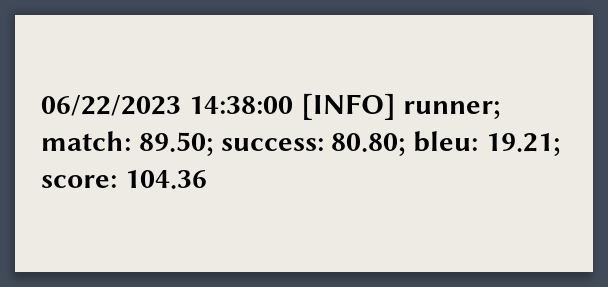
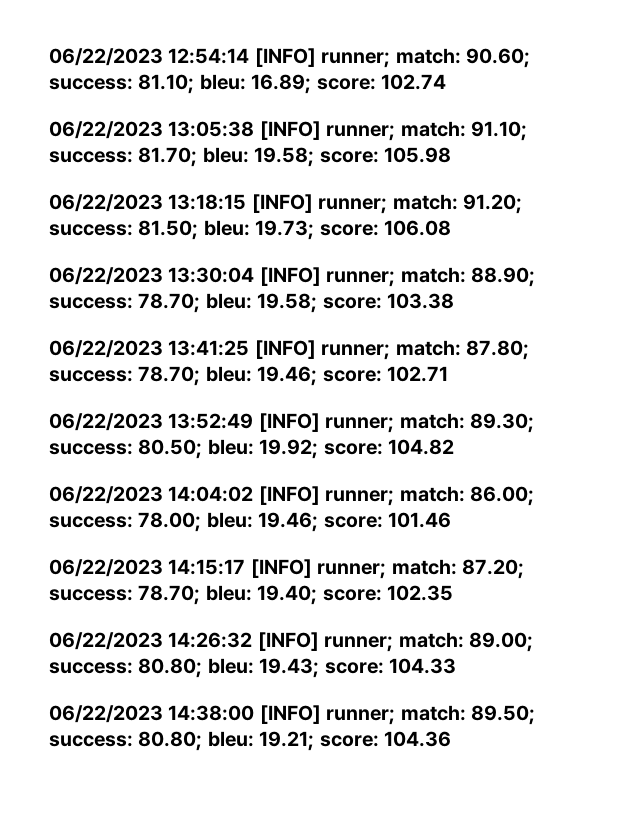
+ 06/22/2023 12:54:14 [INFO] runner; match: 90.60; success: 81.10; bleu: 16.89; score: 102.74
+ 06/22/2023 13:05:38 [INFO] runner; match: 91.10; success: 81.70; bleu: 19.58; score: 105.98
+ 06/22/2023 13:18:15 [INFO] runner; match: 91.20; success: 81.50; bleu: 19.73; score: 106.08
+ 06/22/2023 13:30:04 [INFO] runner; match: 88.90; success: 78.70; bleu: 19.58; score: 103.38
+ 06/22/2023 13:41:25 [INFO] runner; match: 87.80; success: 78.70; bleu: 19.46; score: 102.71
+ 06/22/2023 13:52:49 [INFO] runner; match: 89.30; success: 80.50; bleu: 19.92; score: 104.82
+ 06/22/2023 14:04:02 [INFO] runner; match: 86.00; success: 78.00; bleu: 19.46; score: 101.46
+ 06/22/2023 14:15:17 [INFO] runner; match: 87.20; success: 78.70; bleu: 19.40; score: 102.35
+ 06/22/2023 14:26:32 [INFO] runner; match: 89.00; success: 80.80; bleu: 19.43; score: 104.33

